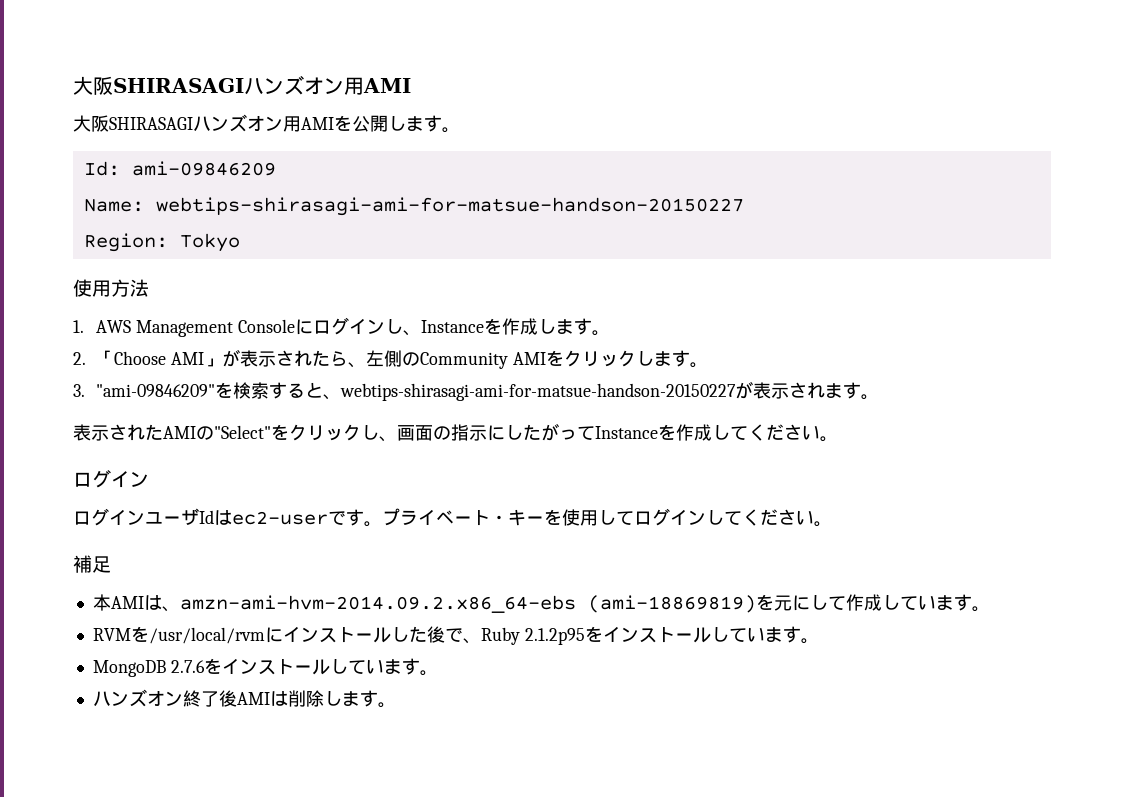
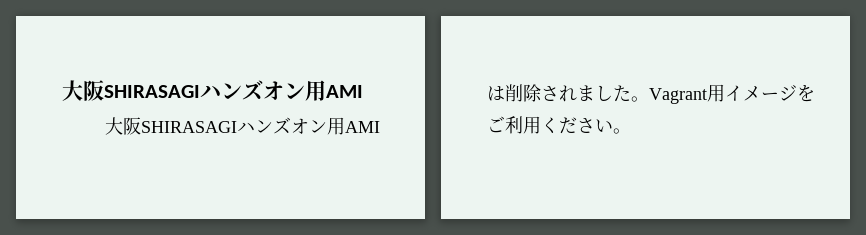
- 大阪SHIRASAGIハンズオン用AMIを公開します。
- Id: ami-09846209
- Name: webtips-shirasagi-ami-for-matsue-handson-20150227
- Region: Tokyo
- 使用方法
- 1. AWS Management Consoleにログインし、Instanceを作成します。
- 2.「Choose AMI」が表示されたら、左側のCommunity AMIをクリックします。
- 3. "ami-09846209"を検索すると、webtips-shirasagi-ami-for-matsue-handson-20150227が表示されます。
- 表示されたAMIの"Select"をクリックし、画面の指示にしたがってInstanceを作成してください。
- ログイン
- ログインユーザIdはec2-userです。プライベート・キーを使用してログインしてください。
- 補足
- 本AMIは、amzn-ami-hvm-2014.09.2.x86_64-ebs (ami-18869819)を元にして作成しています。
- RVMを/usr/local/rvmにインストールした後で、Ruby 2.1.2p95をインストールしています。
- MongoDB 2.7.6をインストールしています。
- ハンズオン終了後AMIは削除します。
+ 大阪SHIRASAGIハンズオン用AMIは削除されました。Vagrant用イメージをご利用ください。

